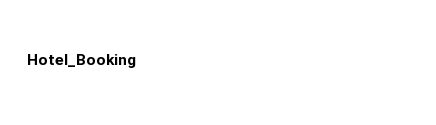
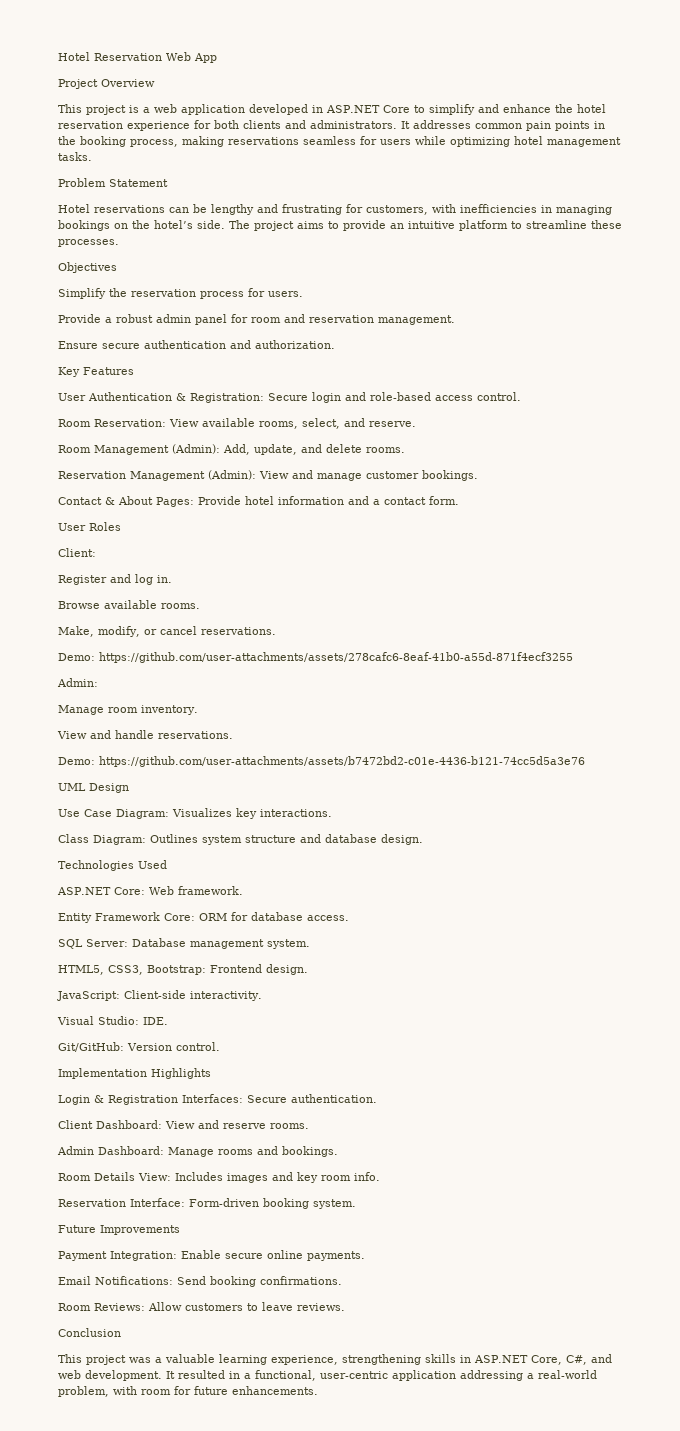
- Hotel_Booking
+ Hotel Reservation Web App
+ Project Overview
+ This project is a web application developed in ASP.NET Core to simplify and enhance the hotel reservation experience for both clients and administrators. It addresses common pain points in the booking process, making reservations seamless for users while optimizing hotel management tasks.
+ Problem Statement
+ Hotel reservations can be lengthy and frustrating for customers, with inefficiencies in managing bookings on the hotel’s side. The project aims to provide an intuitive platform to streamline these processes.
+ Objectives
+ Simplify the reservation process for users.
+ Provide a robust admin panel for room and reservation management.
+ Ensure secure authentication and authorization.
+ Key Features
+ User Authentication & Registration: Secure login and role-based access control.
+ Room Reservation: View available rooms, select, and reserve.
+ Room Management (Admin): Add, update, and delete rooms.
+ Reservation Management (Admin): View and manage customer bookings.
+ Contact & About Pages: Provide hotel information and a contact form.
+ User Roles
+ Client:
+ Register and log in.
+ Browse available rooms.
+ Make, modify, or cancel reservations.
+ Demo: https://github.com/user-attachments/assets/278cafc6-8eaf-41b0-a55d-871f4ecf3255
+ Admin:
+ Manage room inventory.
+ View and handle reservations.
+ Demo: https://github.com/user-attachments/assets/b7472bd2-c01e-4436-b121-74cc5d5a3e76
+ UML Design
+ Use Case Diagram: Visualizes key interactions.
+ Class Diagram: Outlines system structure and database design.
+ Technologies Used
+ ASP.NET Core: Web framework.
+ Entity Framework Core: ORM for database access.
+ SQL Server: Database management system.
+ HTML5, CSS3, Bootstrap: Frontend design.
+ JavaScript: Client-side interactivity.
+ Visual Studio: IDE.
+ Git/GitHub: Version control.
+ Implementation Highlights
+ Login & Registration Interfaces: Secure authentication.
+ Client Dashboard: View and reserve rooms.
+ Admin Dashboard: Manage rooms and bookings.
+ Room Details View: Includes images and key room info.
+ Reservation Interface: Form-driven booking system.
+ Future Improvements
+ Payment Integration: Enable secure online payments.
+ Email Notifications: Send booking confirmations.
+ Room Reviews: Allow customers to leave reviews.
+ Conclusion
+ This project was a valuable learning experience, strengthening skills in ASP.NET Core, C#, and web development. It resulted in a functional, user-centric application addressing a real-world problem, with room for future enhancements.

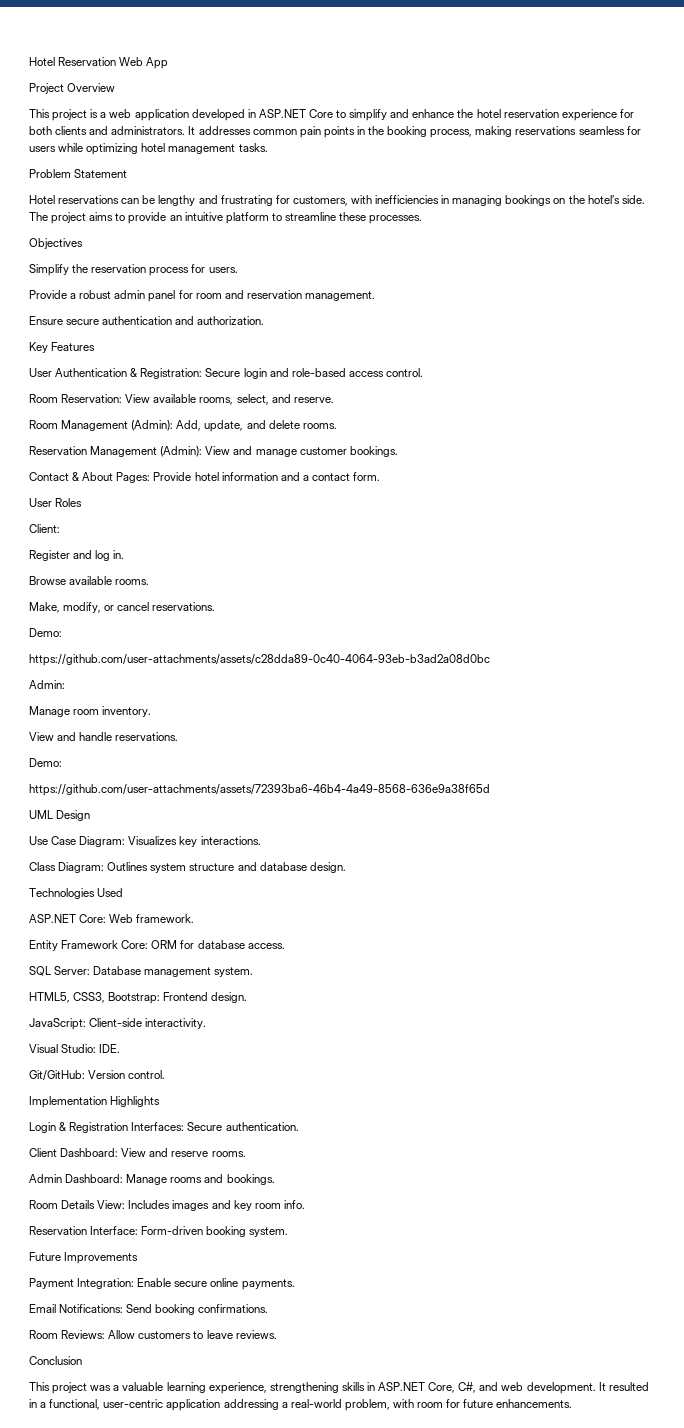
  Make, modify, or cancel reservations.
- Demo: https://github.com/user-attachments/assets/278cafc6-8eaf-41b0-a55d-871f4ecf3255
+ Demo:
+ https://github.com/user-attachments/assets/c28dda89-0c40-4064-93eb-b3ad2a08d0bc
  View and handle reservations.
- Demo: https://github.com/user-attachments/assets/b7472bd2-c01e-4436-b121-74cc5d5a3e76
+ Demo:
+ https://github.com/user-attachments/assets/72393ba6-46b4-4a49-8568-636e9a38f65d

